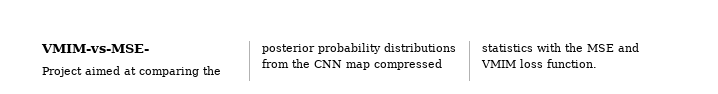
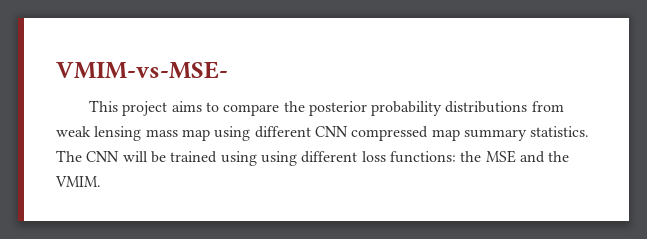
- Project aimed at comparing the posterior probability distributions from the CNN map compressed statistics with the MSE and VMIM loss function.
+ This project aims to compare the posterior probability distributions from weak lensing mass map using different CNN compressed map summary statistics. The CNN will be trained using using different loss functions: the MSE and the VMIM.

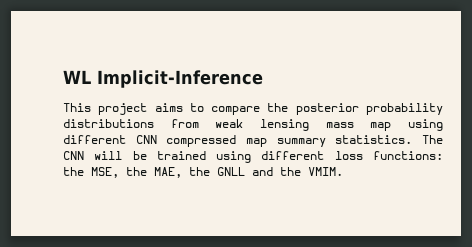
- VMIM-vs-MSE-
+ WL Implicit-Inference
- The CNN will be trained using using different loss functions: the MSE and the VMIM.
+ The CNN will be trained using different loss functions: the MSE, the MAE, the GNLL and the VMIM.

